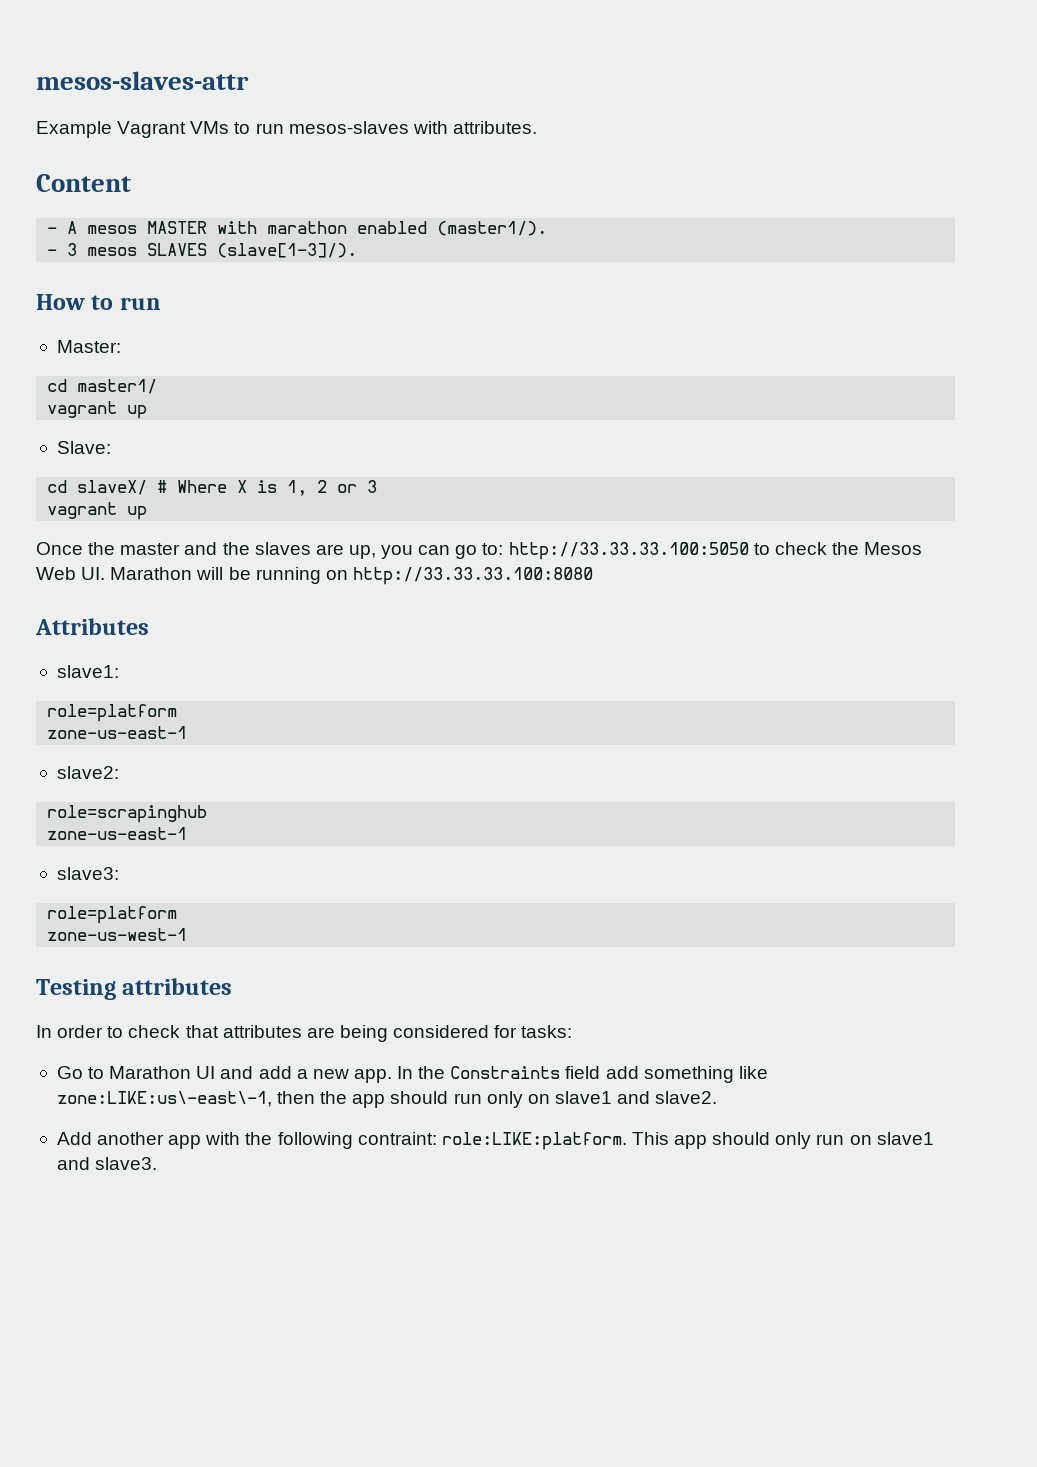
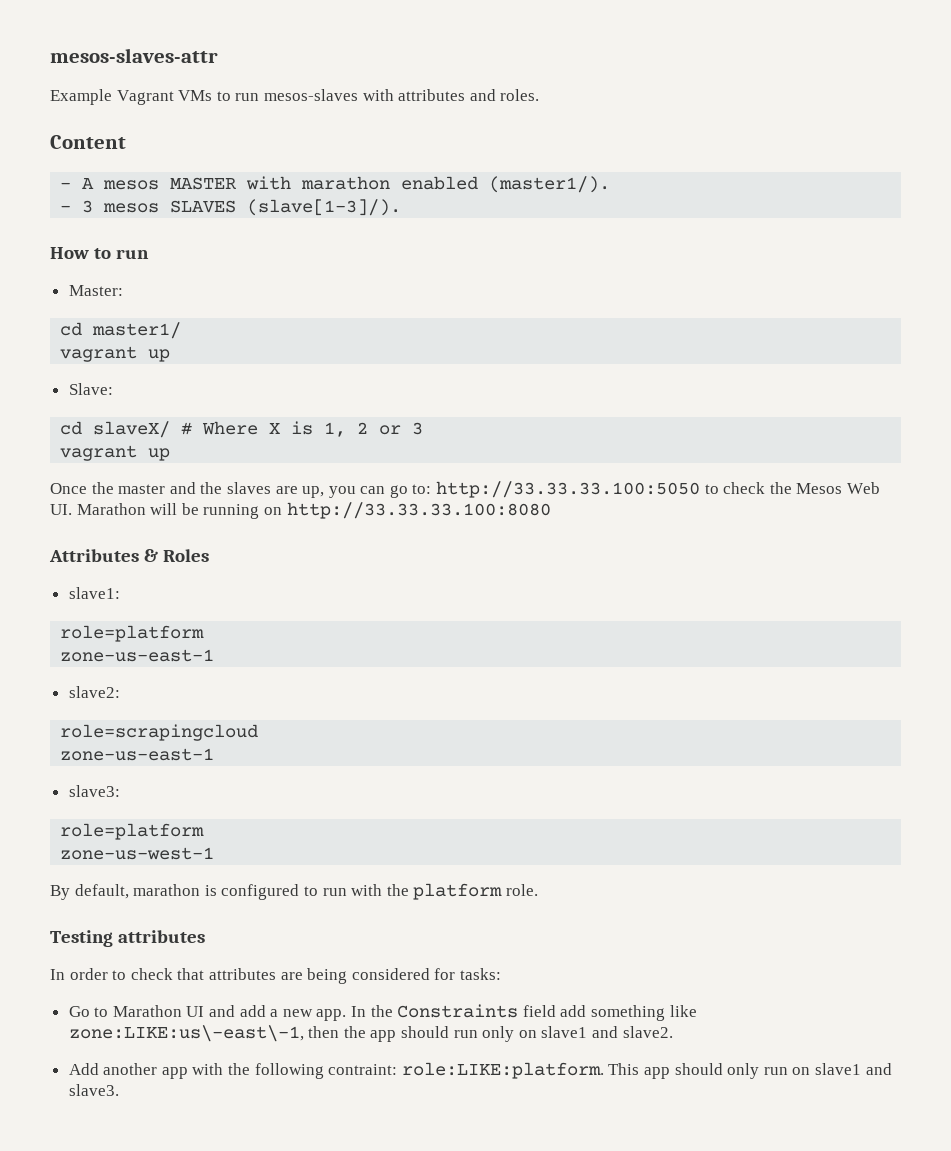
- Example Vagrant VMs to run mesos-slaves with attributes.
+ Example Vagrant VMs to run mesos-slaves with attributes and roles.
- Attributes
+ Attributes & Roles
- role=scrapinghub
+ role=scrapingcloud
+ By default, marathon is configured to run with the platform role.

